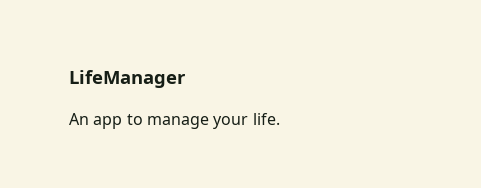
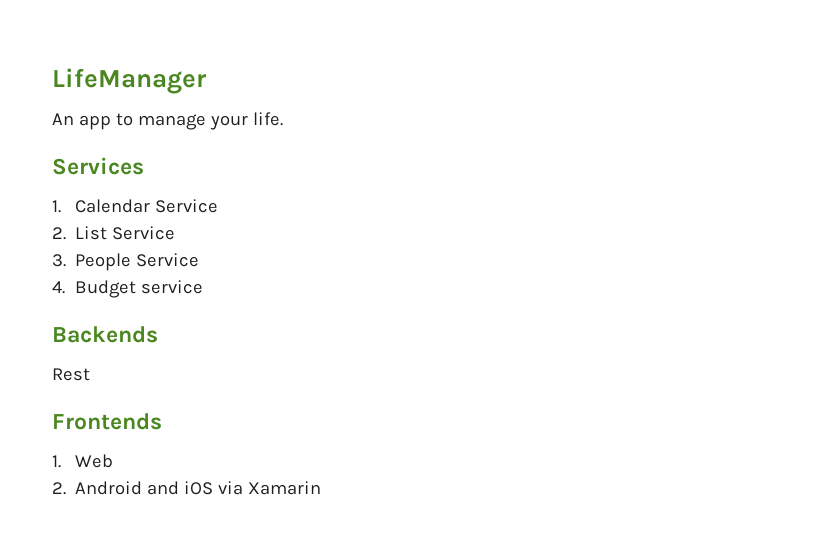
+ Services
+ 1. Calendar Service
+ 2. List Service
+ 3. People Service
+ 4. Budget service
+ Backends
+ Rest
+ Frontends
+ 1. Web
+ 2. Android and iOS via Xamarin

